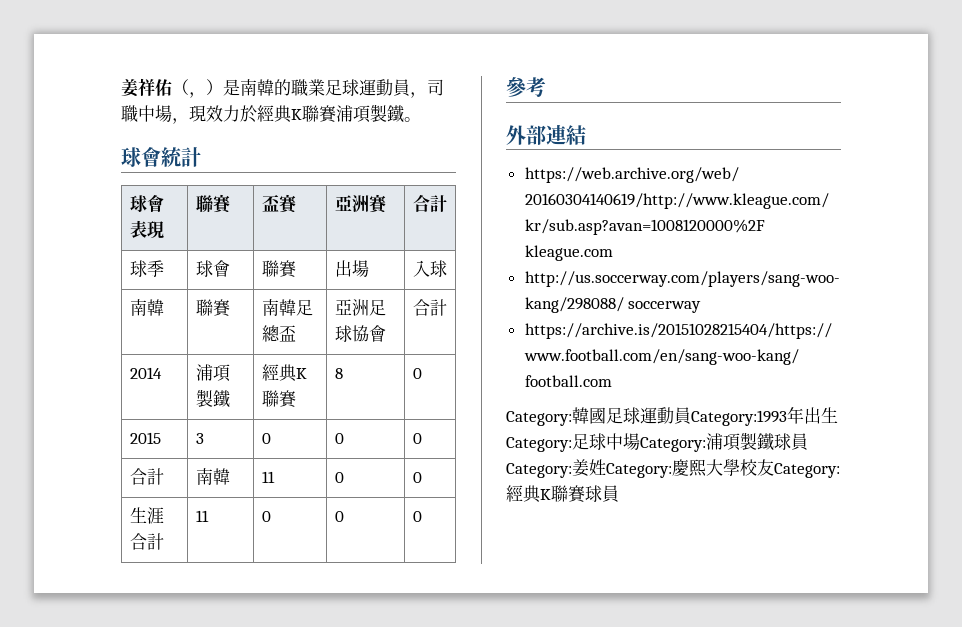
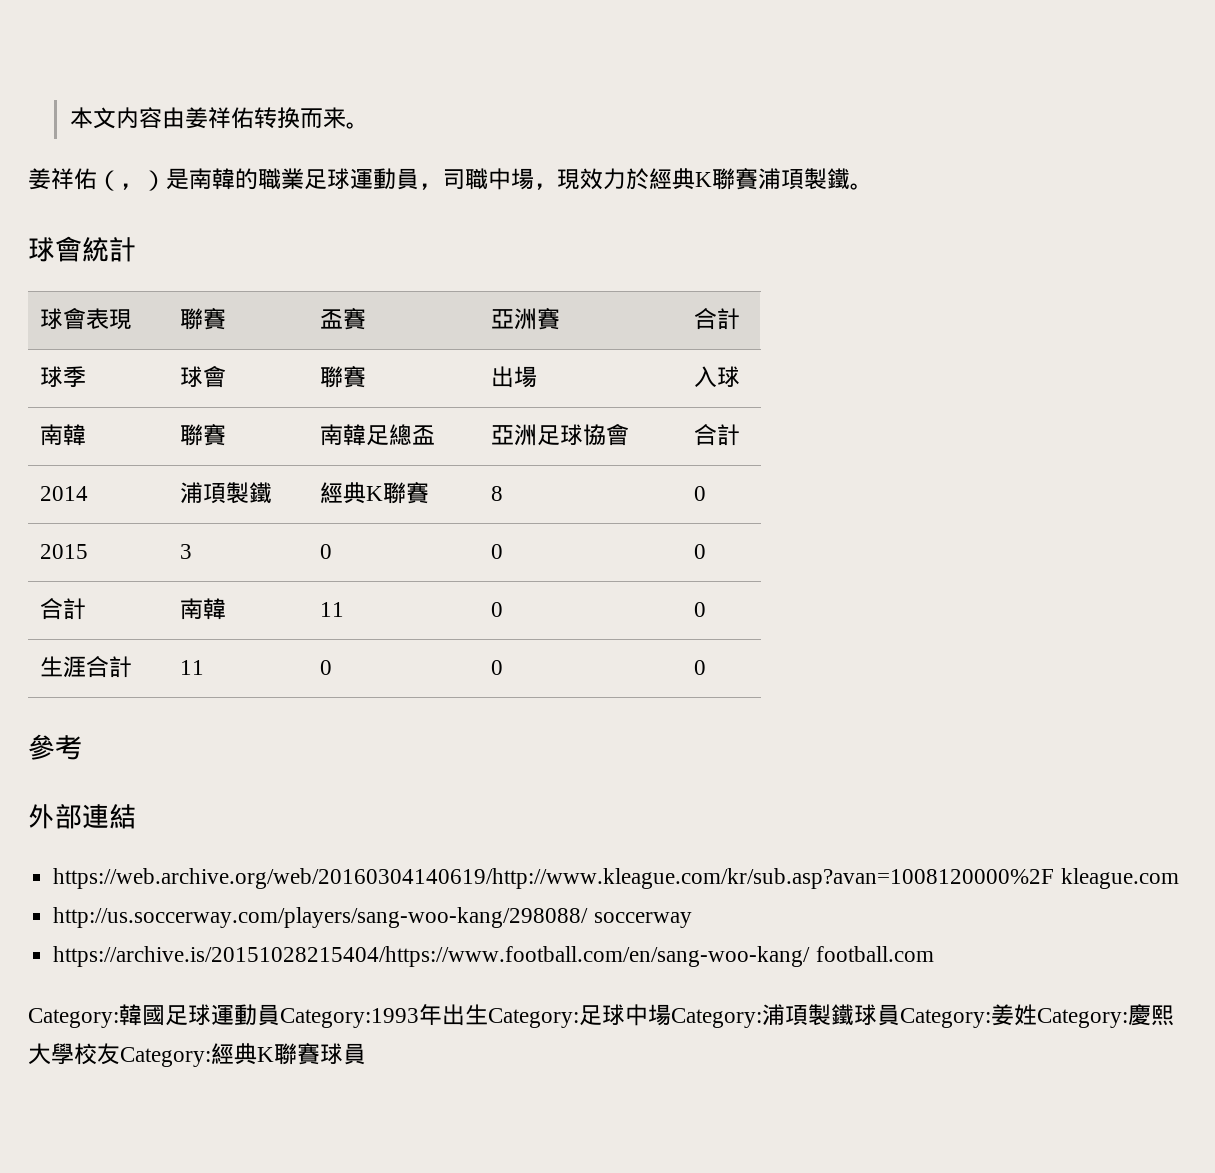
+ 本文内容由姜祥佑转换而来。

